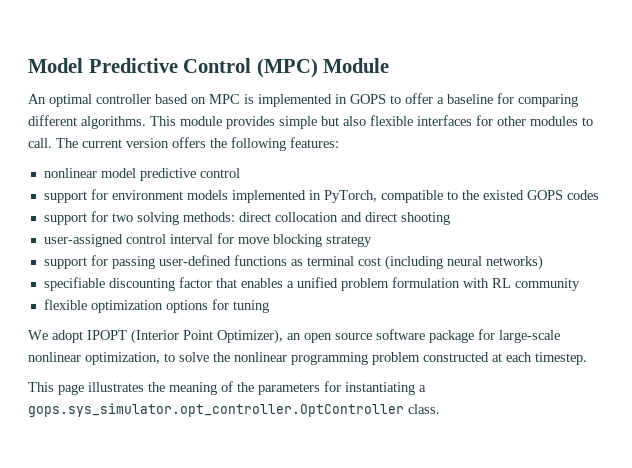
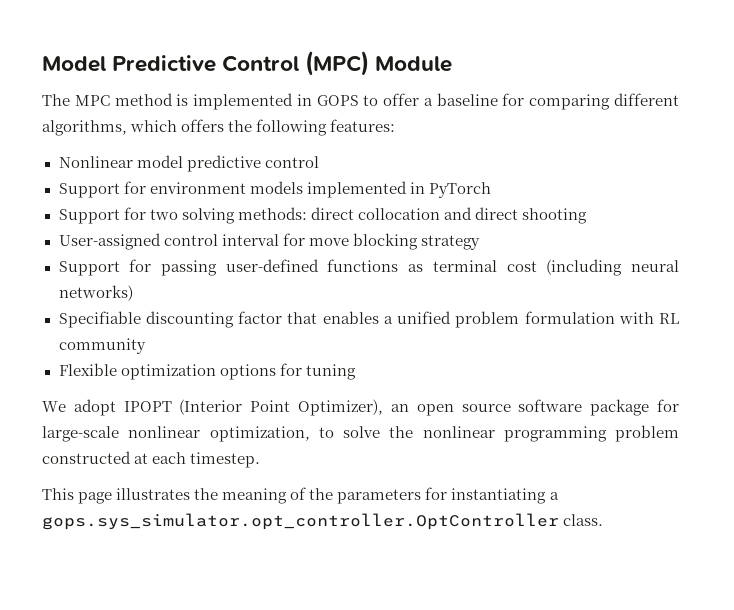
- An optimal controller based on MPC is implemented in GOPS to offer a baseline for comparing different algorithms. This module provides simple but also flexible interfaces for other modules to call. The current version offers the following features:
+ The MPC method is implemented in GOPS to offer a baseline for comparing different algorithms, which offers the following features:
- nonlinear model predictive control
+ Nonlinear model predictive control
- support for environment models implemented in PyTorch, compatible to the existed GOPS codes
- support for two solving methods: direct collocation and direct shooting
+ Support for environment models implemented in PyTorch
+ Support for two solving methods: direct collocation and direct shooting
- user-assigned control interval for move blocking strategy
+ User-assigned control interval for move blocking strategy
- support for passing user-defined functions as terminal cost (including neural networks)
+ Support for passing user-defined functions as terminal cost (including neural networks)
- specifiable discounting factor that enables a unified problem formulation with RL community
+ Specifiable discounting factor that enables a unified problem formulation with RL community
- flexible optimization options for tuning
+ Flexible optimization options for tuning

